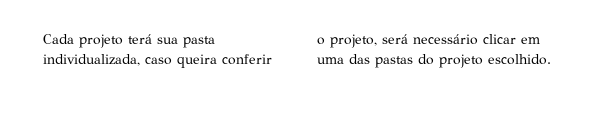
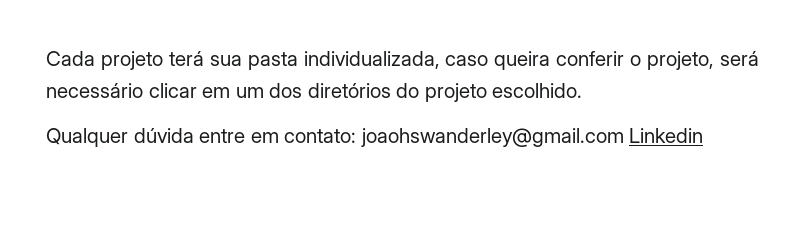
- Cada projeto terá sua pasta individualizada, caso queira conferir o projeto, será necessário clicar em uma das pastas do projeto escolhido.
+ Cada projeto terá sua pasta individualizada, caso queira conferir o projeto, será necessário clicar em um dos diretórios do projeto escolhido.
+ Qualquer dúvida entre em contato: joaohswanderley@gmail.com Linkedin

